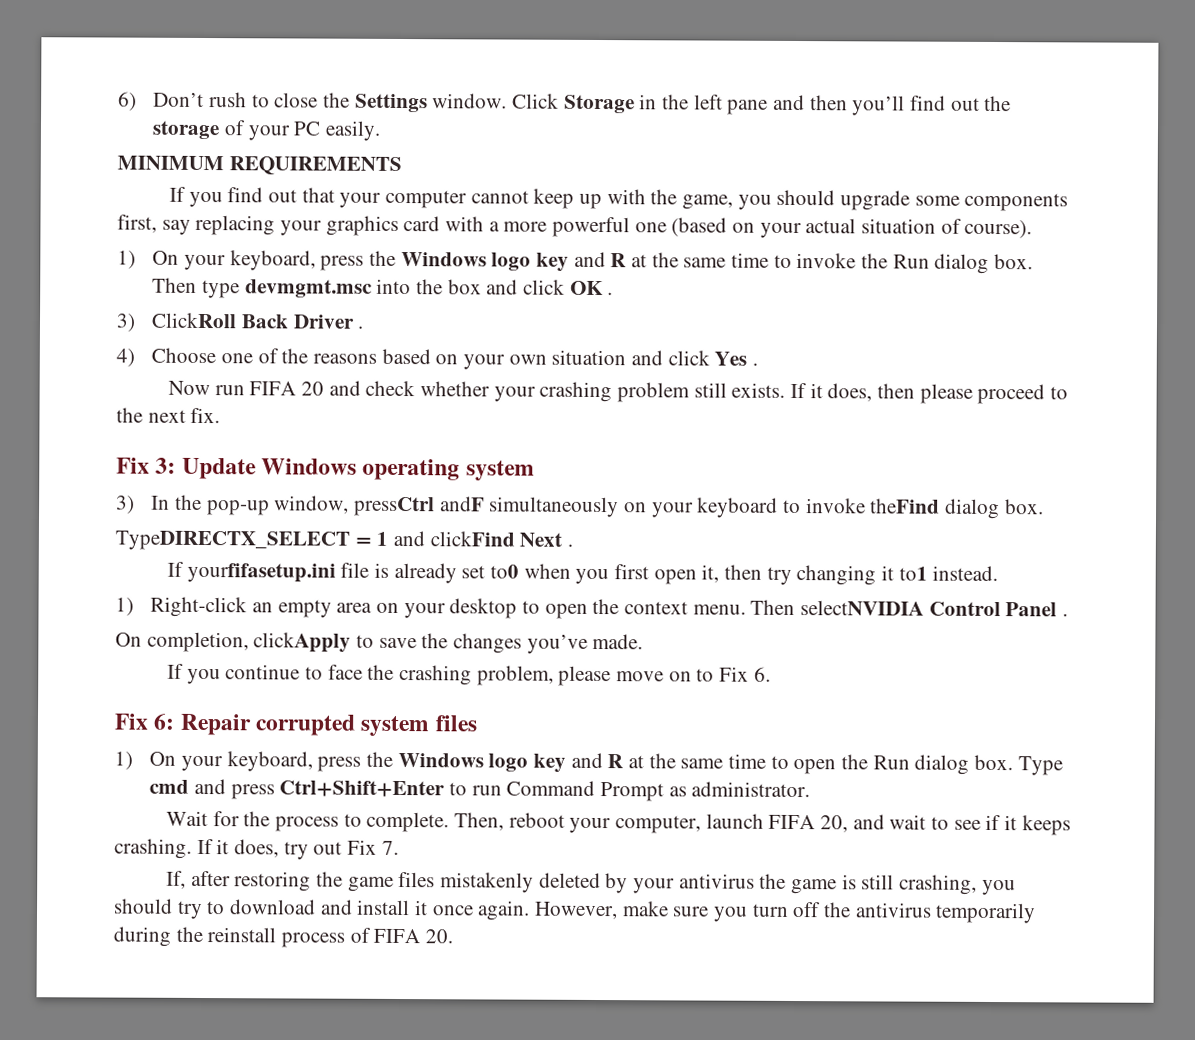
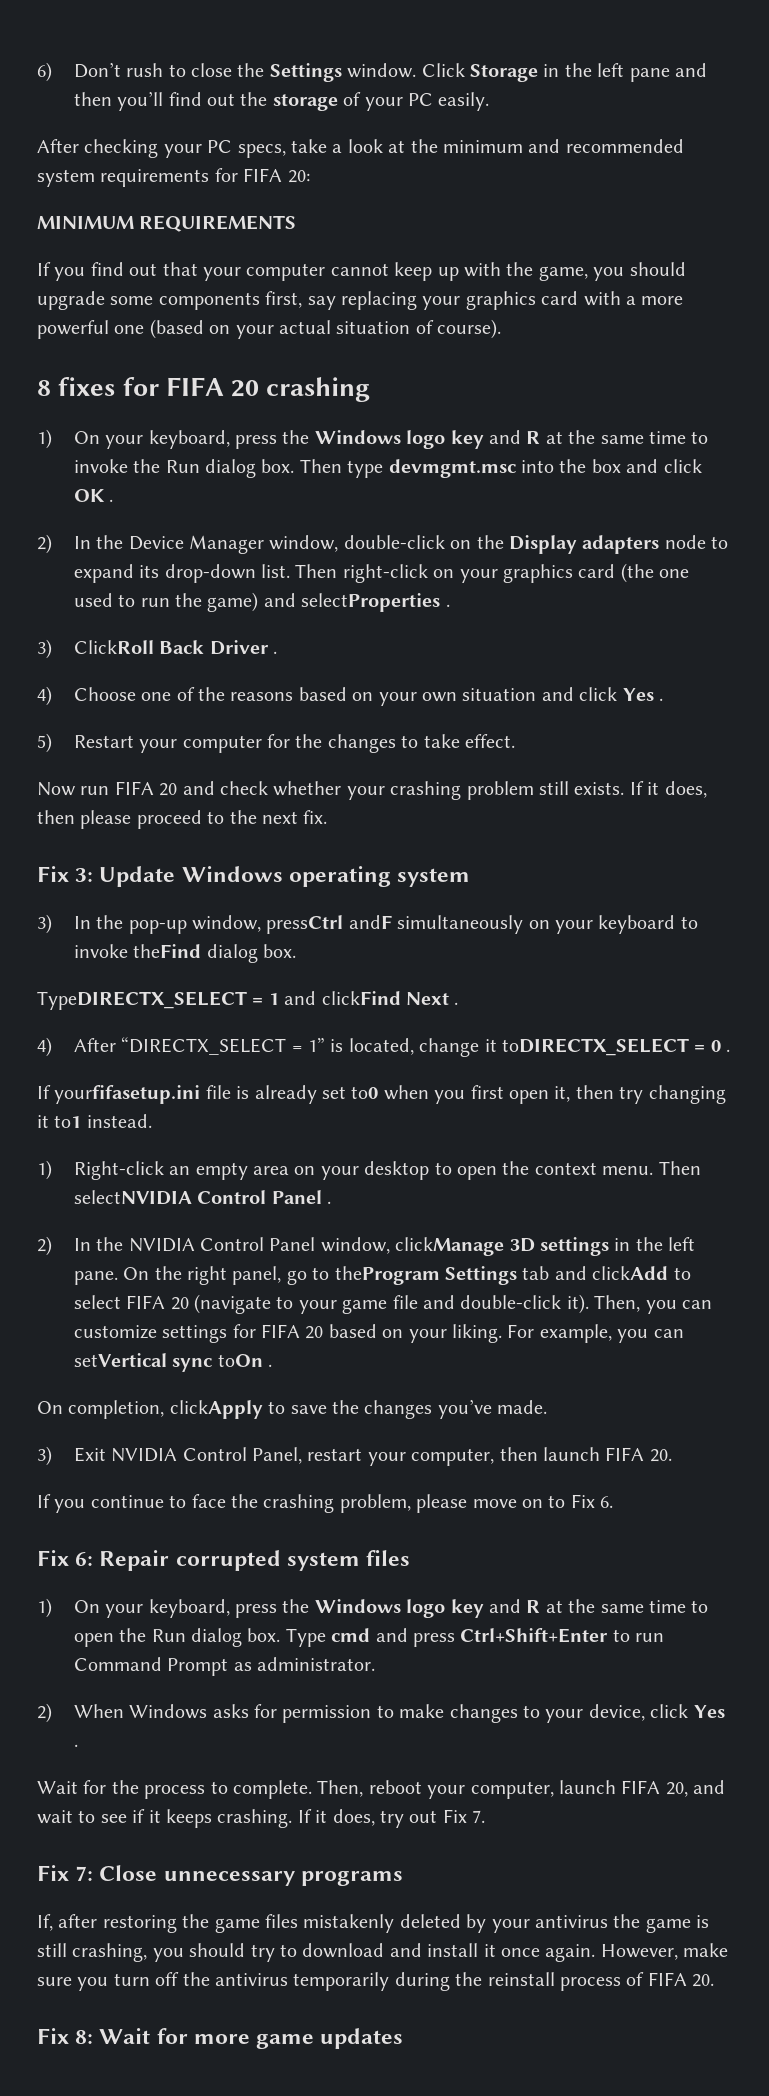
+ After checking your PC specs, take a look at the minimum and recommended system requirements for FIFA 20:
+ 8 fixes for FIFA 20 crashing
+ 2) In the Device Manager window, double-click on the Display adapters node to expand its drop-down list. Then right-click on your graphics card (the one used to run the game) and selectProperties .
+ 5) Restart your computer for the changes to take effect.
+ 4) After “DIRECTX_SELECT = 1” is located, change it toDIRECTX_SELECT = 0 .
+ 2) In the NVIDIA Control Panel window, clickManage 3D settings in the left pane. On the right panel, go to theProgram Settings tab and clickAdd to select FIFA 20 (navigate to your game file and double-click it). Then, you can customize settings for FIFA 20 based on your liking. For example, you can setVertical sync toOn .
+ 3) Exit NVIDIA Control Panel, restart your computer, then launch FIFA 20.
+ 2) When Windows asks for permission to make changes to your device, click Yes .
+ Fix 7: Close unnecessary programs
+ Fix 8: Wait for more game updates

